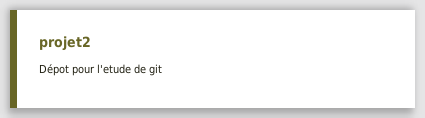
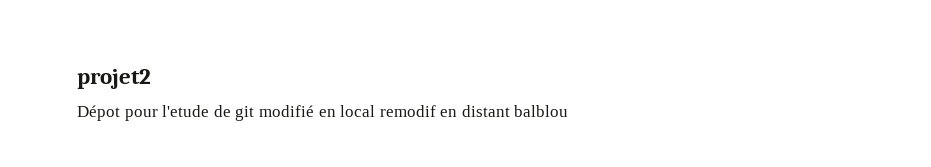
- Dépot pour l'etude de git
+ Dépot pour l'etude de git modifié en local remodif en distant balblou

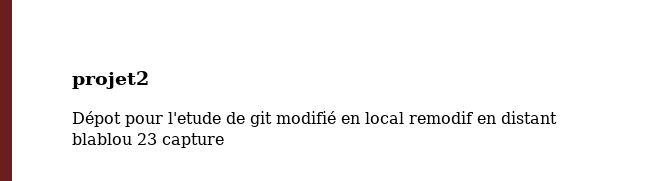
- Dépot pour l'etude de git modifié en local remodif en distant balblou
+ Dépot pour l'etude de git modifié en local remodif en distant blablou 23 capture

